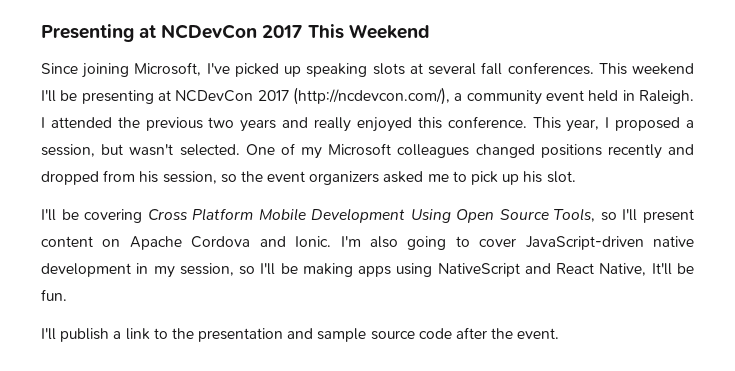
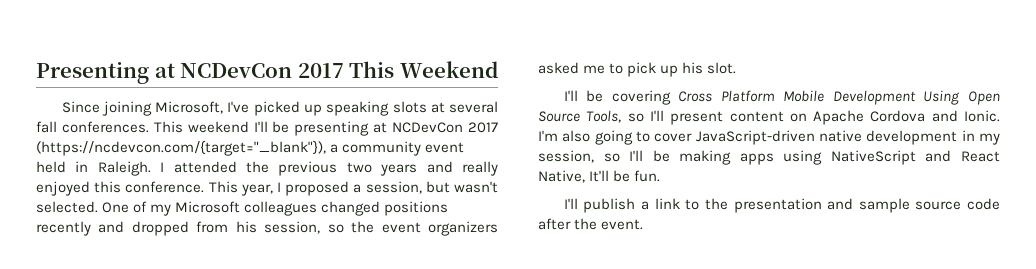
- This weekend I'll be presenting at NCDevCon 2017 (http://ncdevcon.com/), a community event held in Raleigh.
+ This weekend I'll be presenting at NCDevCon 2017 (https://ncdevcon.com/{target="_blank"}), a community event held in Raleigh.

